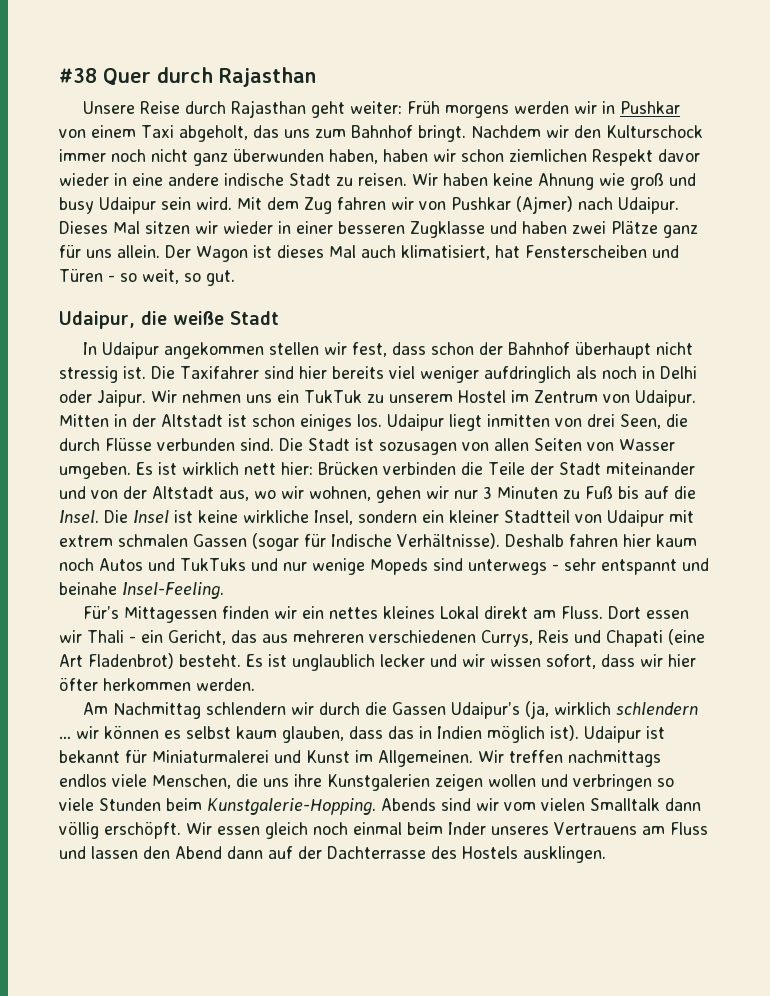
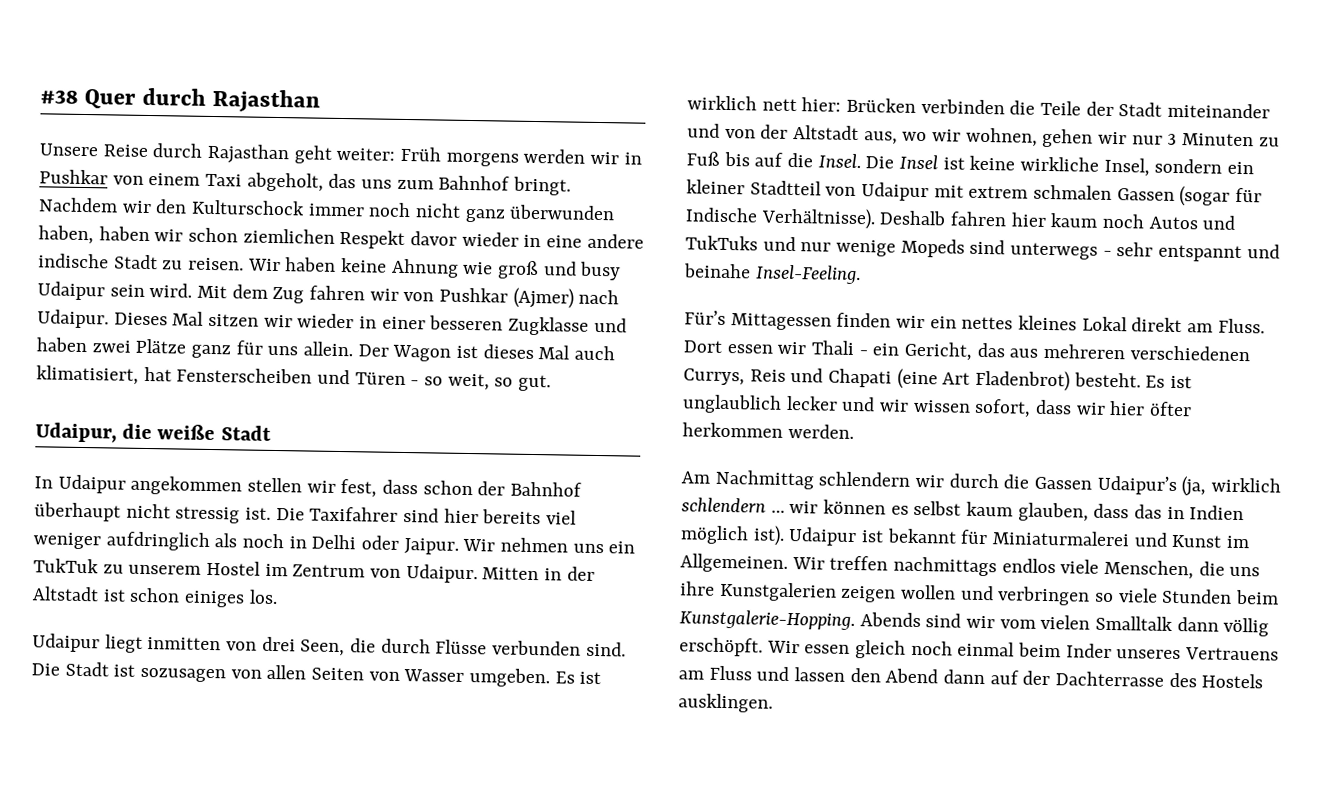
- Mitten in der Altstadt ist schon einiges los. Udaipur liegt inmitten von drei Seen, die durch Flüsse verbunden sind.
+ Mitten in der Altstadt ist schon einiges los.
+ Udaipur liegt inmitten von drei Seen, die durch Flüsse verbunden sind.

